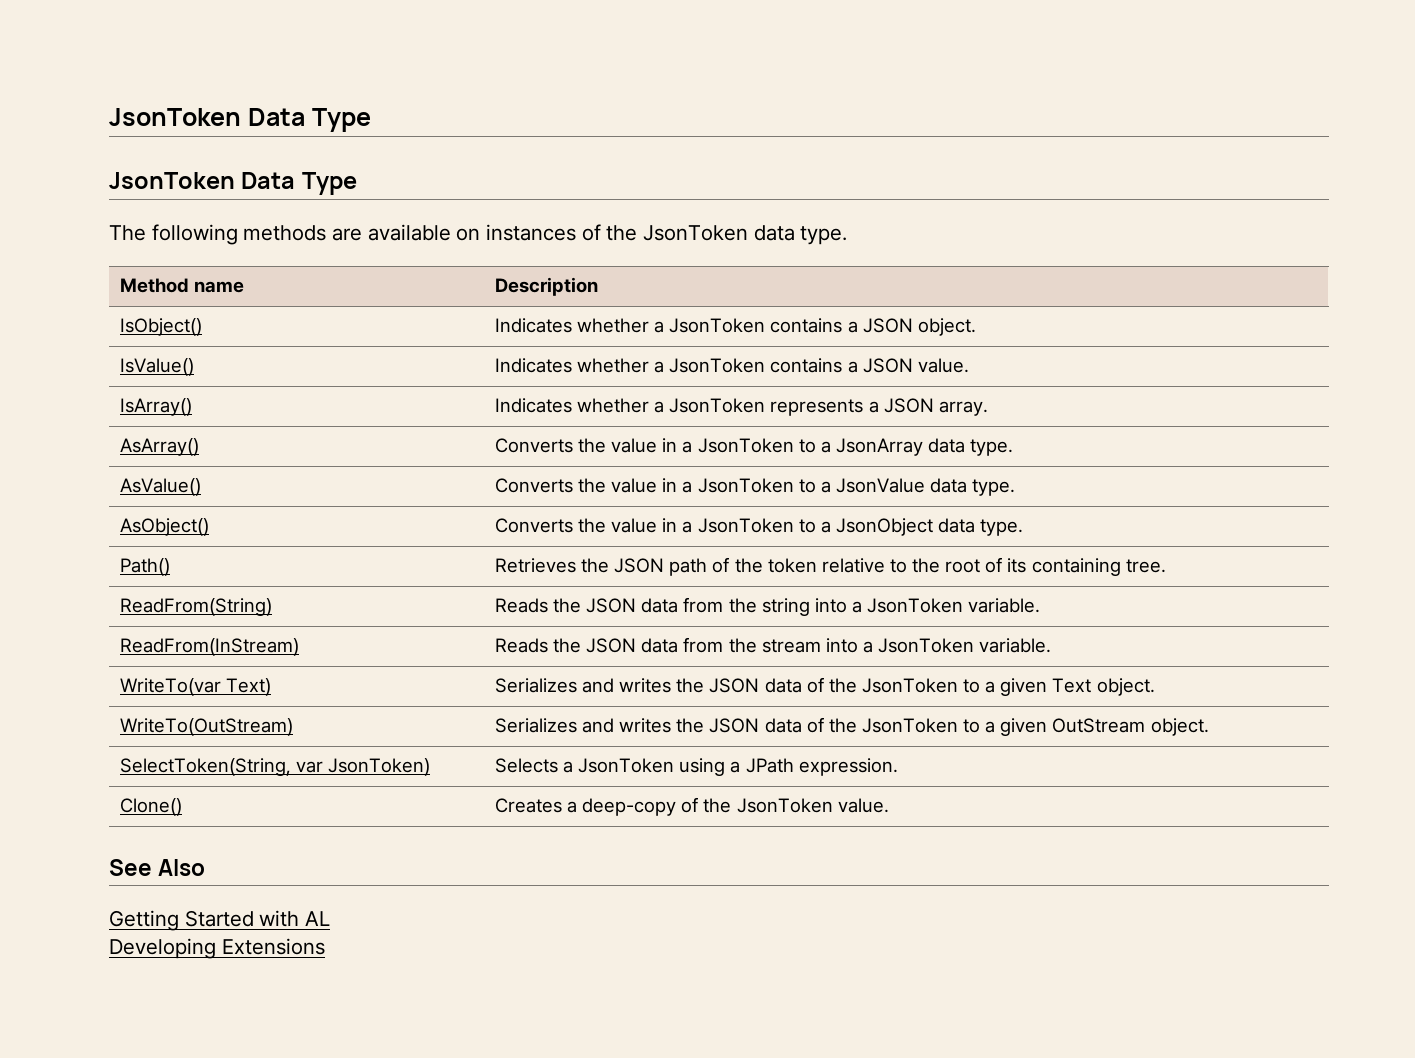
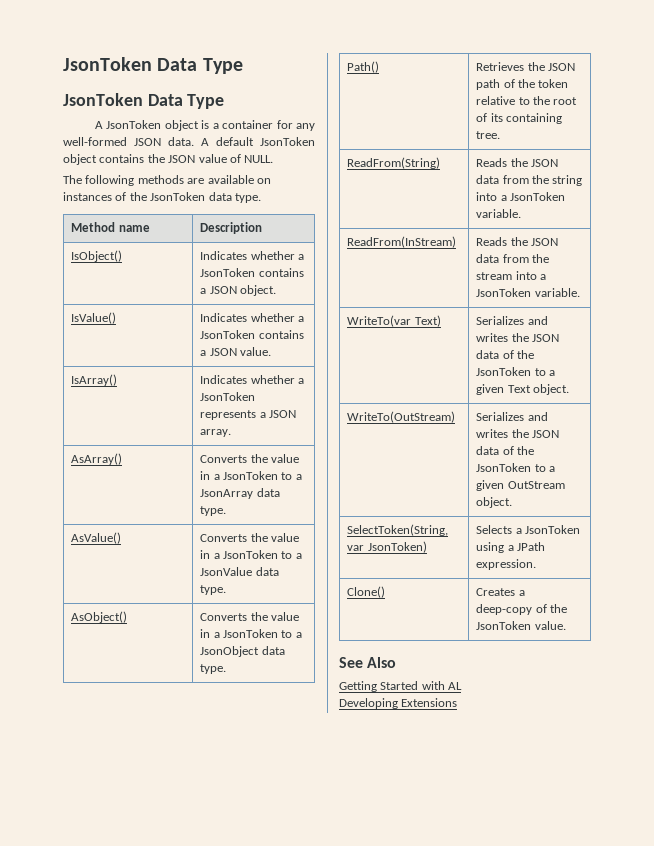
+ A JsonToken object is a container for any well-formed JSON data. A default JsonToken object contains the JSON value of NULL.

